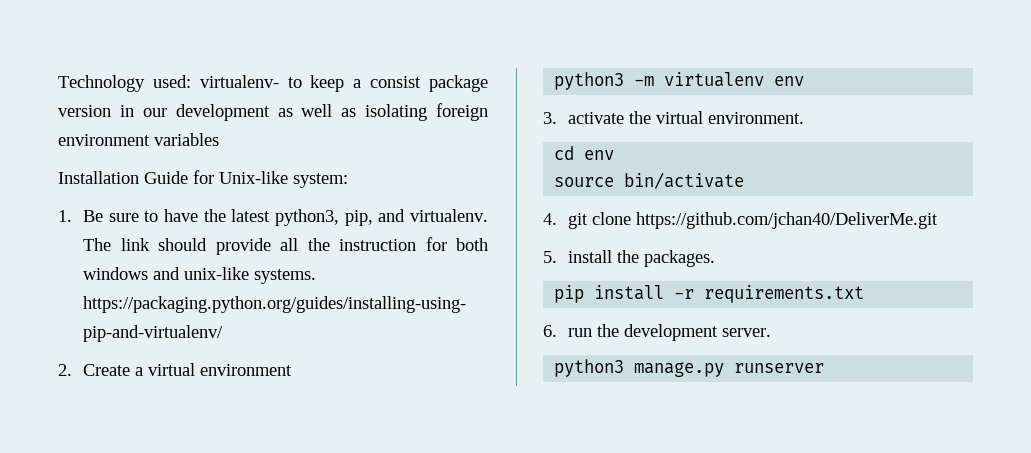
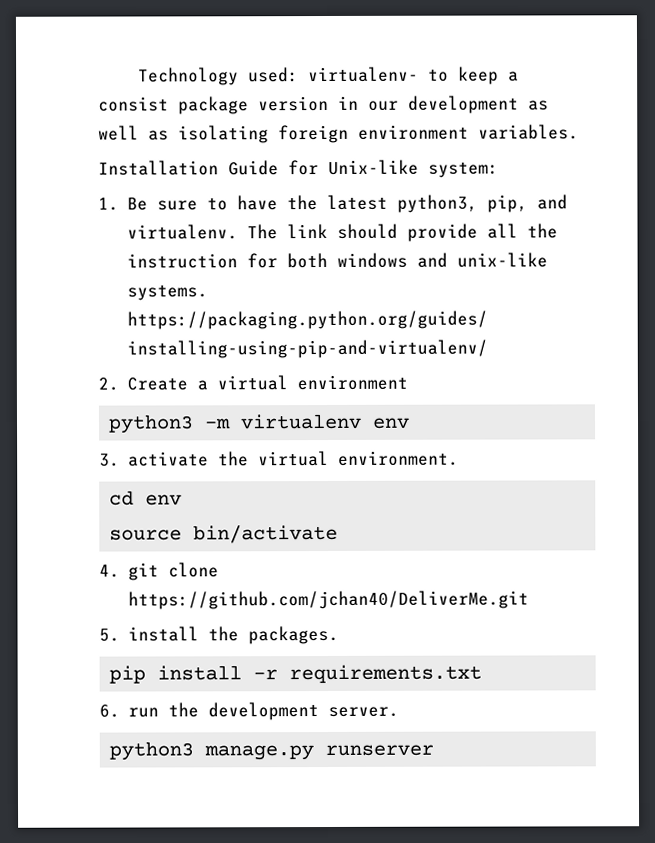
- Technology used: virtualenv- to keep a consist package version in our development as well as isolating foreign environment variables
+ Technology used: virtualenv- to keep a consist package version in our development as well as isolating foreign environment variables.

